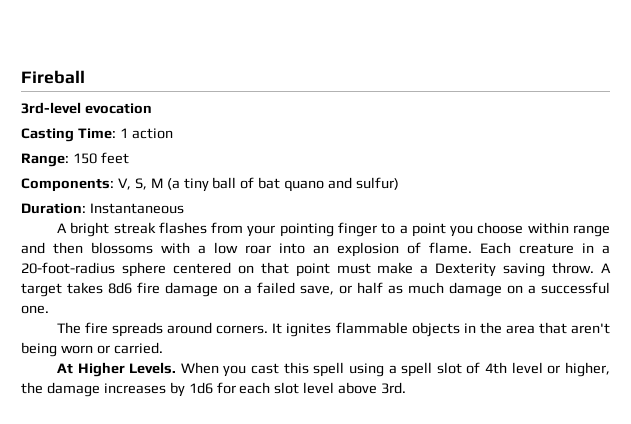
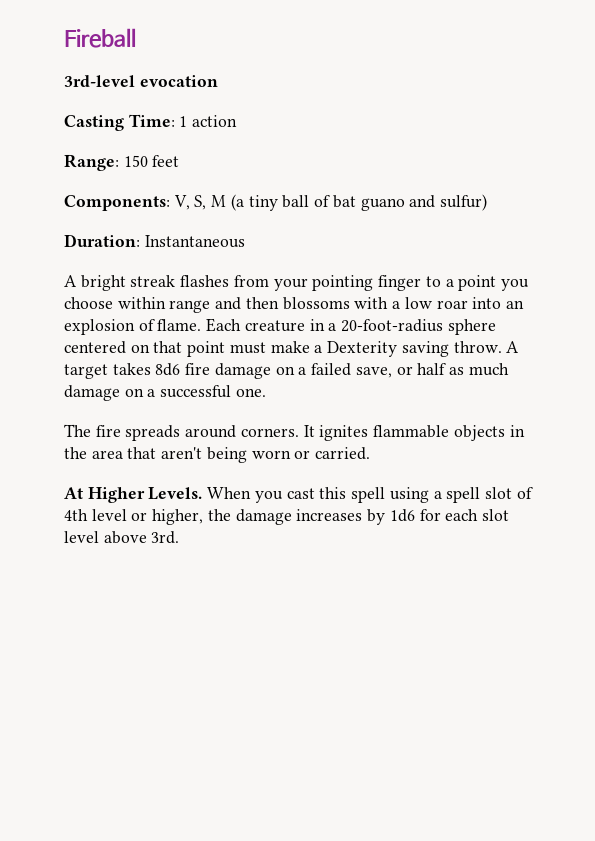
- Components: V, S, M (a tiny ball of bat quano and sulfur)
+ Components: V, S, M (a tiny ball of bat guano and sulfur)

